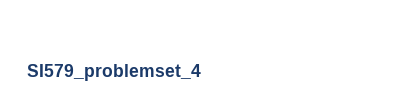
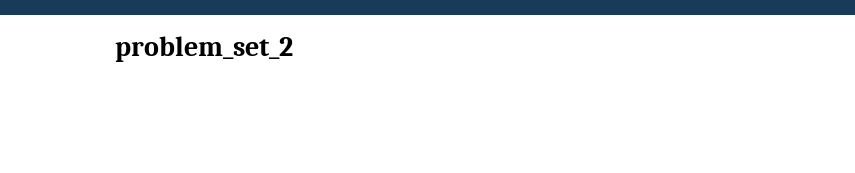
- SI579_problemset_4
+ problem_set_2

